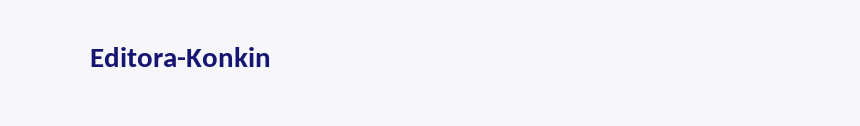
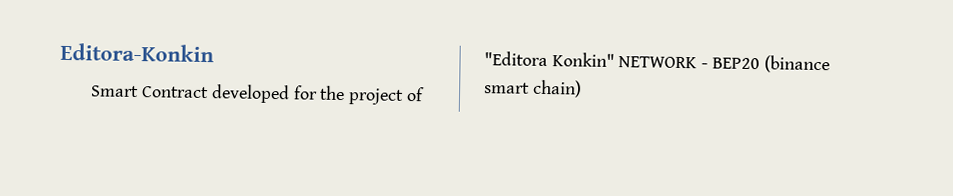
+ Smart Contract developed for the project of "Editora Konkin" NETWORK - BEP20 (binance smart chain)

